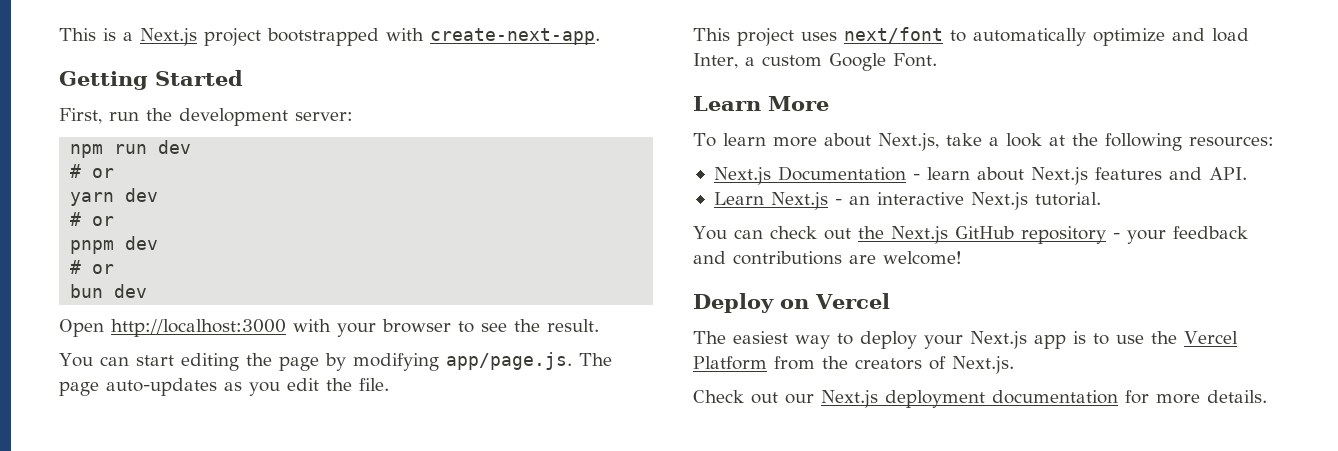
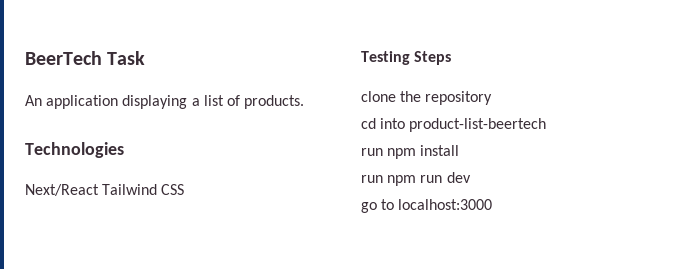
- This is a Next.js project bootstrapped with create-next-app.
- Getting Started
- First, run the development server:
- npm run dev
- # or
- yarn dev
- # or
- pnpm dev
- # or
- bun dev
- Open http://localhost:3000 with your browser to see the result.
- You can start editing the page by modifying app/page.js. The page auto-updates as you edit the file.
- This project uses next/font to automatically optimize and load Inter, a custom Google Font.
- Learn More
- To learn more about Next.js, take a look at the following resources:
- Next.js Documentation - learn about Next.js features and API.
- Learn Next.js - an interactive Next.js tutorial.
- You can check out the Next.js GitHub repository - your feedback and contributions are welcome!
- Deploy on Vercel
- The easiest way to deploy your Next.js app is to use the Vercel Platform from the creators of Next.js.
- Check out our Next.js deployment documentation for more details.
+ BeerTech Task
+ An application displaying a list of products.
+ Technologies
+ Next/React Tailwind CSS
+ Testing Steps
+ clone the repository
+ cd into product-list-beertech
+ run npm install
+ run npm run dev
+ go to localhost:3000

